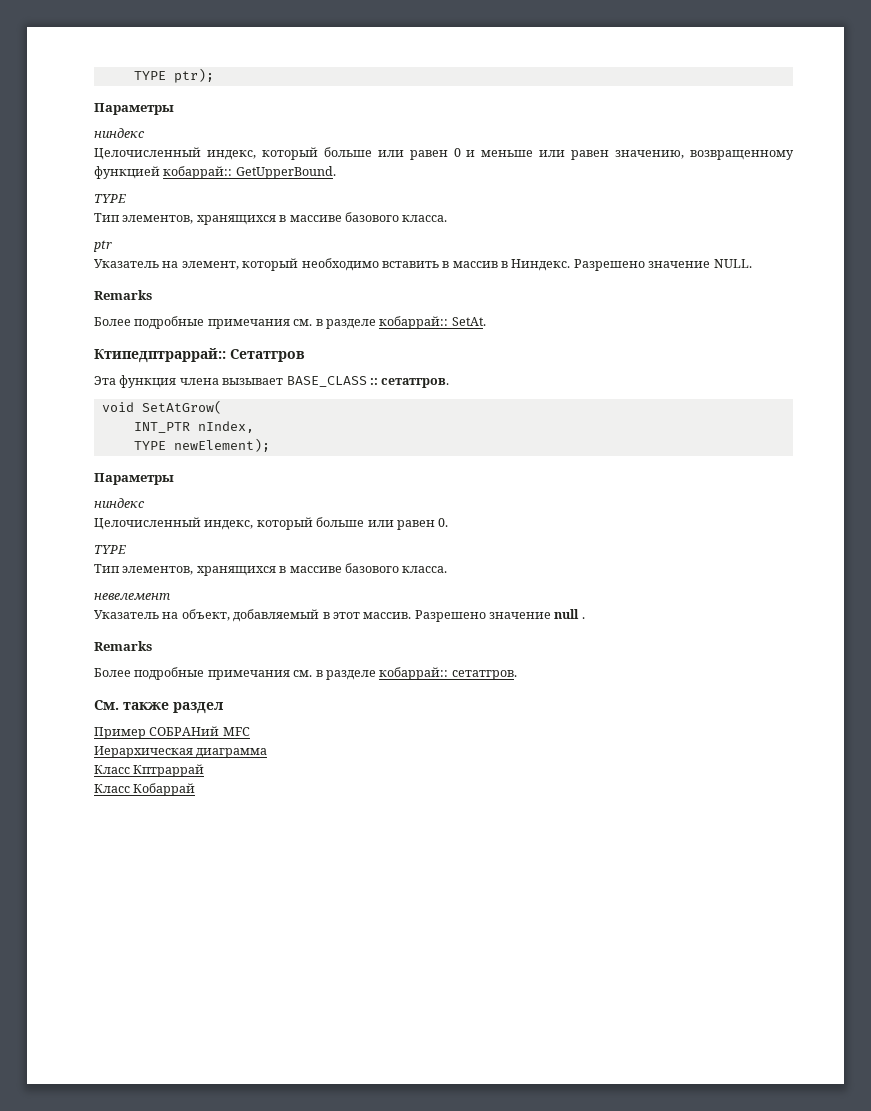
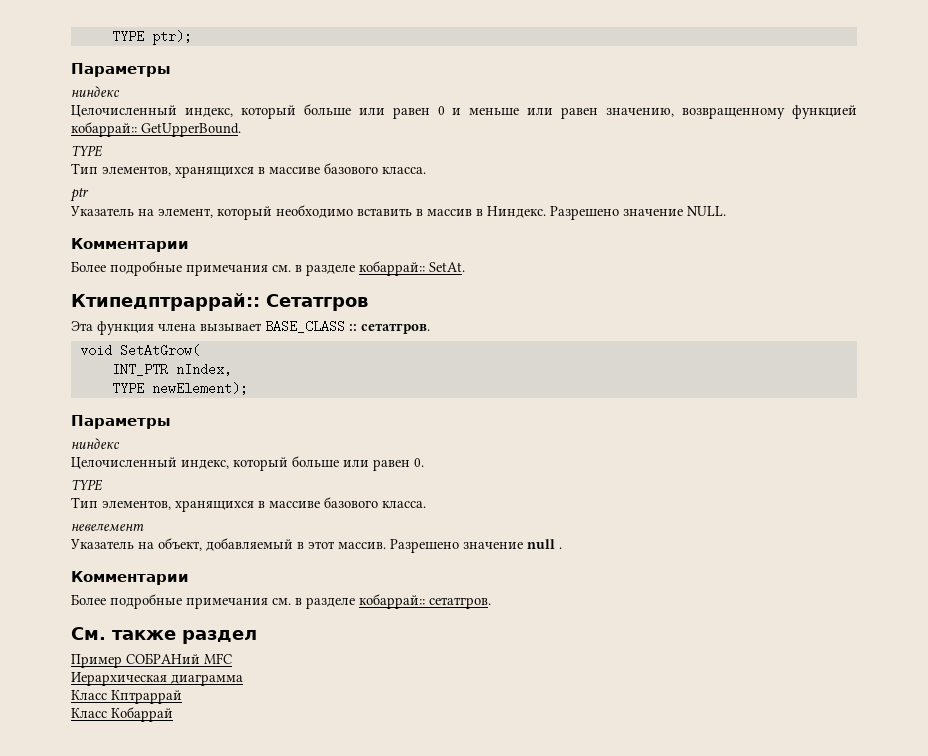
  Разрешено значение NULL.
- Remarks
+ Комментарии
  Разрешено значение null .
- Remarks
+ Комментарии

